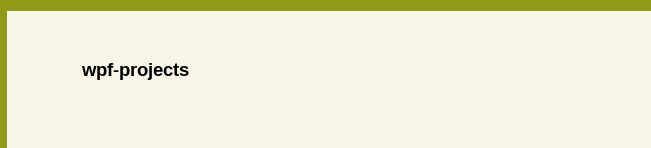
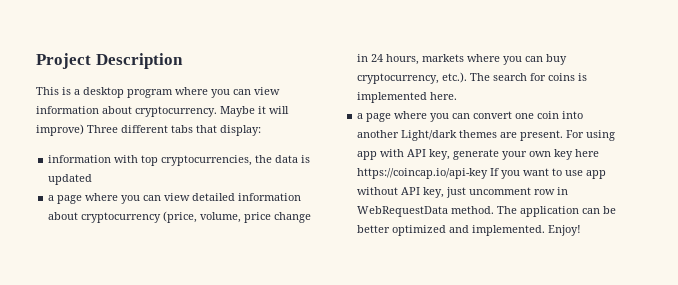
- wpf-projects
+ Project Description
+ This is a desktop program where you can view information about cryptocurrency. Maybe it will improve) Three different tabs that display:
+ information with top cryptocurrencies, the data is updated
+ a page where you can view detailed information about cryptocurrency (price, volume, price change in 24 hours, markets where you can buy cryptocurrency, etc.). The search for coins is implemented here.
+ a page where you can convert one coin into another Light/dark themes are present. For using app with API key, generate your own key here https://coincap.io/api-key If you want to use app without API key, just uncomment row in WebRequestData method. The application can be better optimized and implemented. Enjoy!

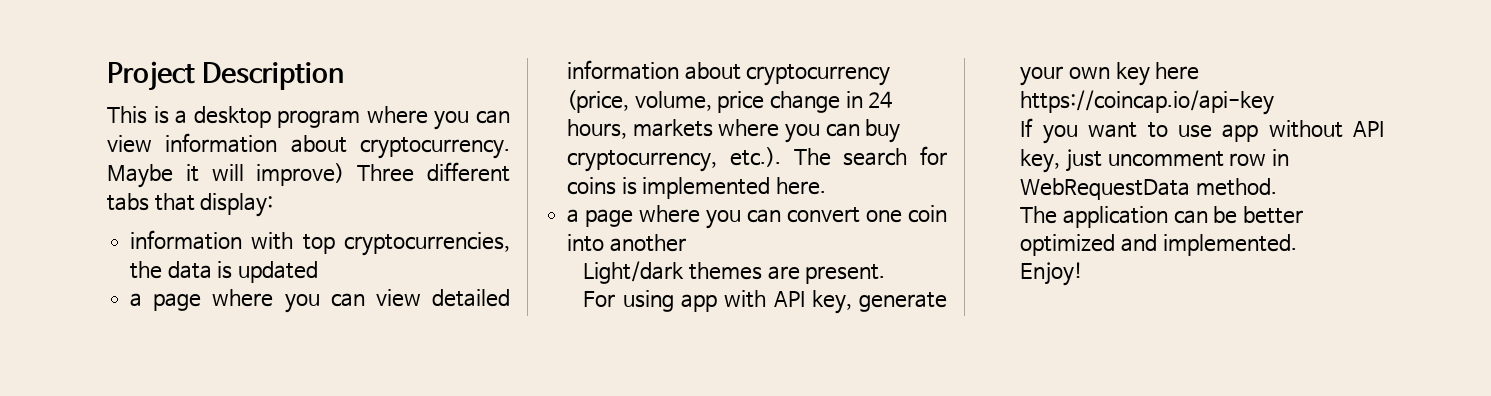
- a page where you can convert one coin into another Light/dark themes are present. For using app with API key, generate your own key here https://coincap.io/api-key If you want to use app without API key, just uncomment row in WebRequestData method. The application can be better optimized and implemented. Enjoy!
+ a page where you can convert one coin into another
+ Light/dark themes are present.
+ For using app with API key, generate your own key here https://coincap.io/api-key
+ If you want to use app without API key, just uncomment row in WebRequestData method.
+ The application can be better optimized and implemented.
+ Enjoy!

